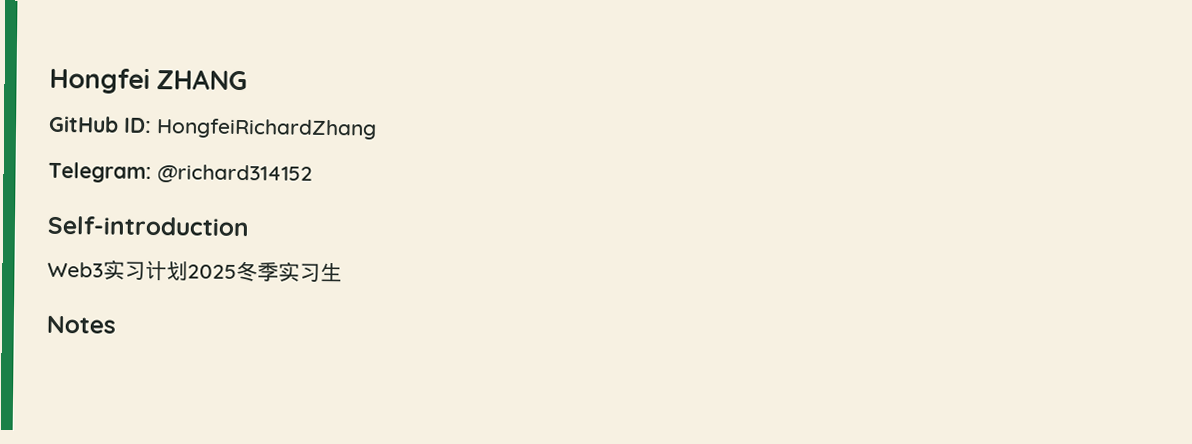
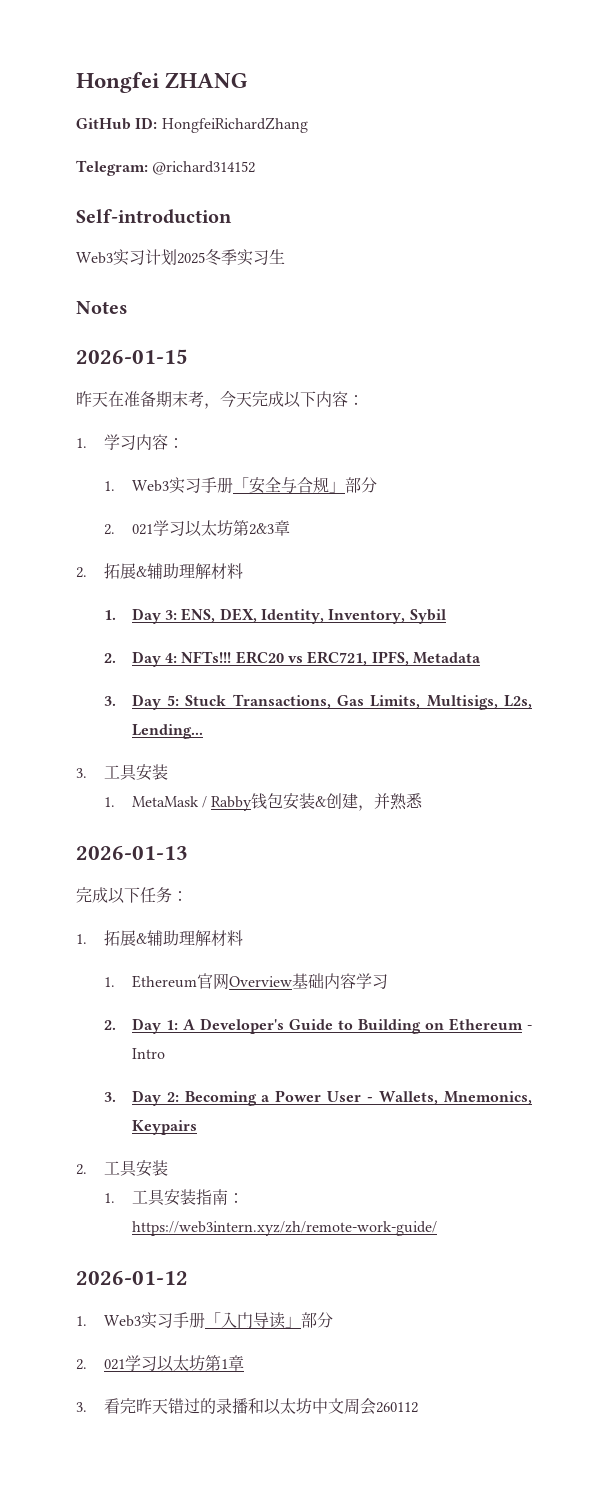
+ 2026-01-15
+ 昨天在准备期末考，今天完成以下内容：
+ 1.学习内容：
+ 1. Web3实习手册「安全与合规」部分
+ 2. 021学习以太坊第2&3章
+ 2.拓展&辅助理解材料
+ 1. Day 3: ENS, DEX, Identity, Inventory, Sybil
+ 2. Day 4: NFTs!!! ERC20 vs ERC721, IPFS, Metadata
+ 3. Day 5: Stuck Transactions, Gas Limits, Multisigs, L2s, Lending...
+ 3.工具安装
+ 1. MetaMask / Rabby钱包安装&创建，并熟悉
+ 2026-01-13
+ 完成以下任务：
+ 1.拓展&辅助理解材料
+ 1. Ethereum官网Overview基础内容学习
+ 2. Day 1: A Developer's Guide to Building on Ethereum - Intro
+ 3. Day 2: Becoming a Power User - Wallets, Mnemonics, Keypairs
+ 2.工具安装
+ 1.工具安装指南：https://web3intern.xyz/zh/remote-work-guide/
+ 2026-01-12
+ 1. Web3实习手册「入门导读」部分
+ 2. 021学习以太坊第1章
+ 3.看完昨天错过的录播和以太坊中文周会260112

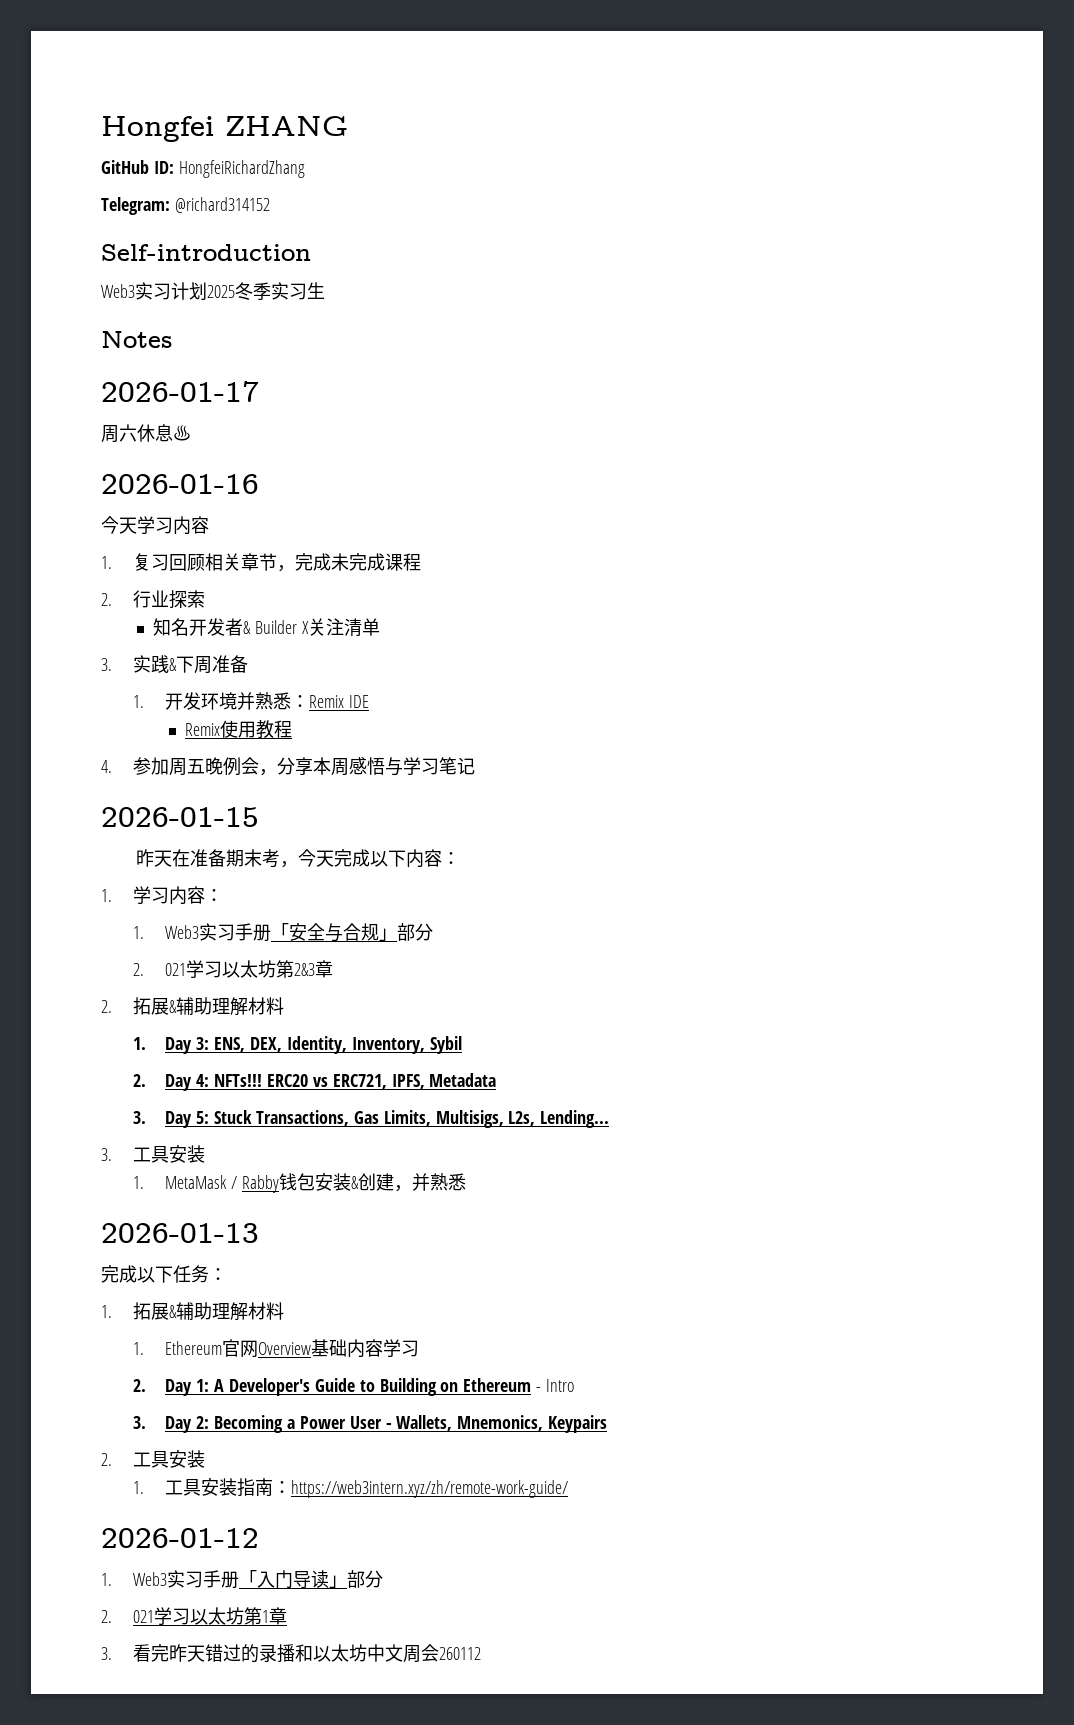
+ 2026-01-17
+ 周六休息♨
+ 2026-01-16
+ 今天学习内容
+ 1.复习回顾相关章节，完成未完成课程
+ 2.行业探索
+ 知名开发者& Builder X关注清单
+ 3.实践&下周准备
+ 1.开发环境并熟悉：Remix IDE
+ Remix使用教程
+ 4.参加周五晚例会，分享本周感悟与学习笔记

